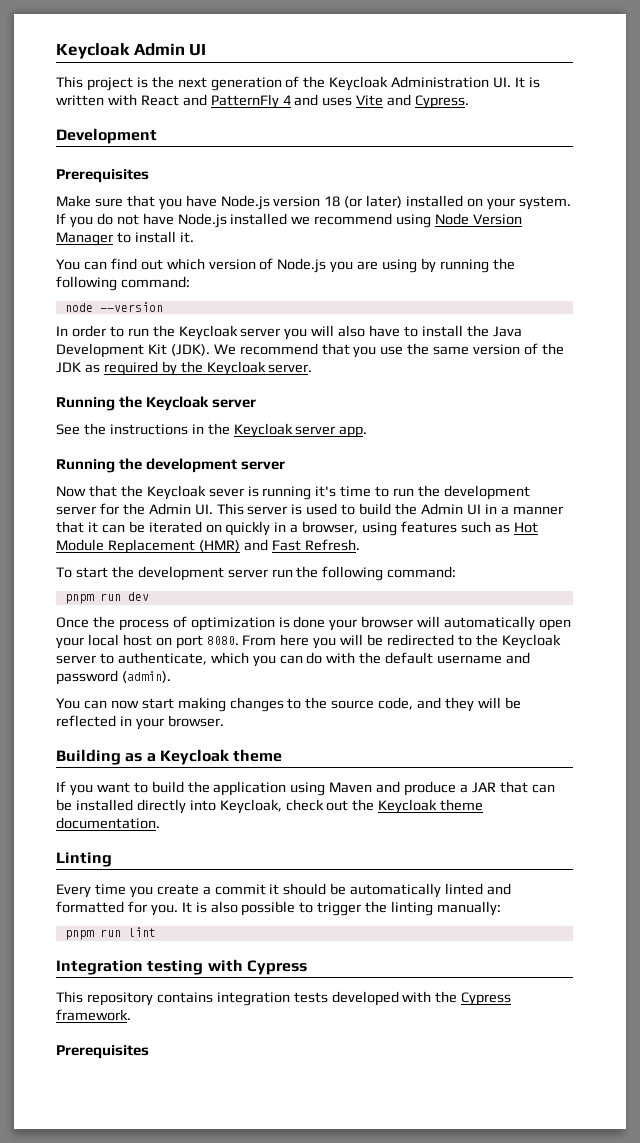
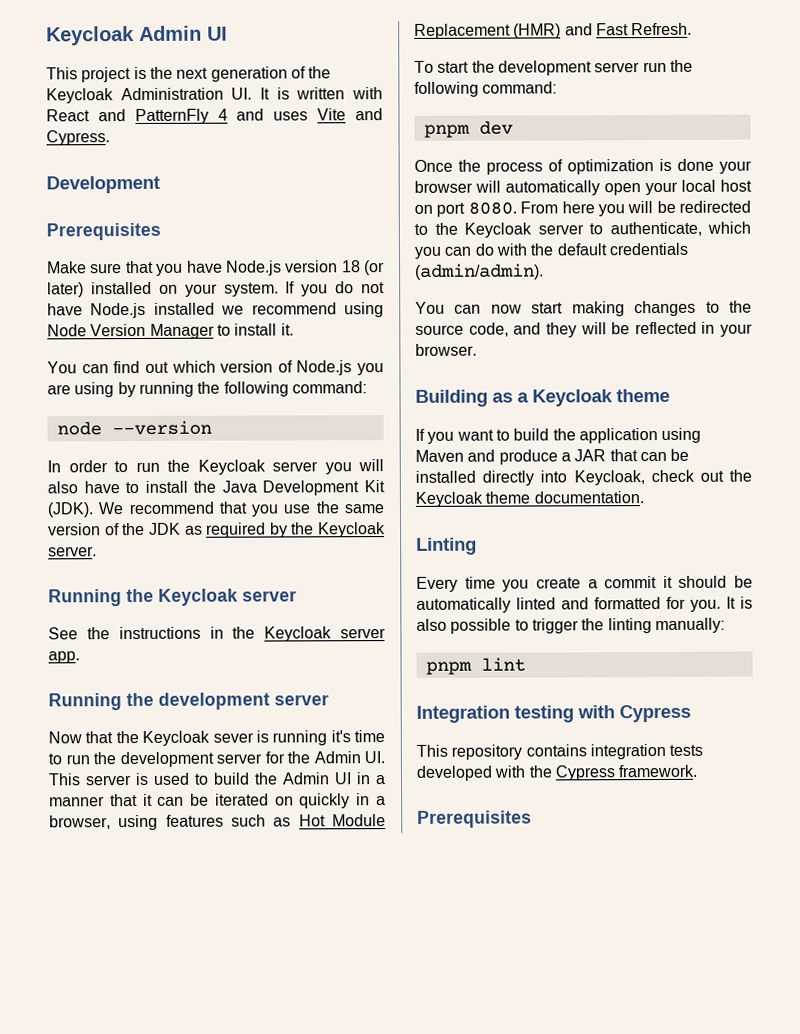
- pnpm run dev
+ pnpm dev
- From here you will be redirected to the Keycloak server to authenticate, which you can do with the default username and password (admin).
+ From here you will be redirected to the Keycloak server to authenticate, which you can do with the default credentials (admin/admin).
- pnpm run lint
+ pnpm lint

